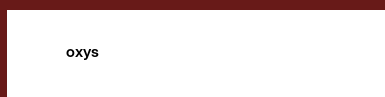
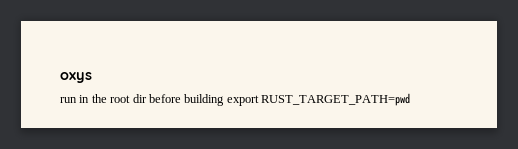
+ run in the root dir before building export RUST_TARGET_PATH=pwd

